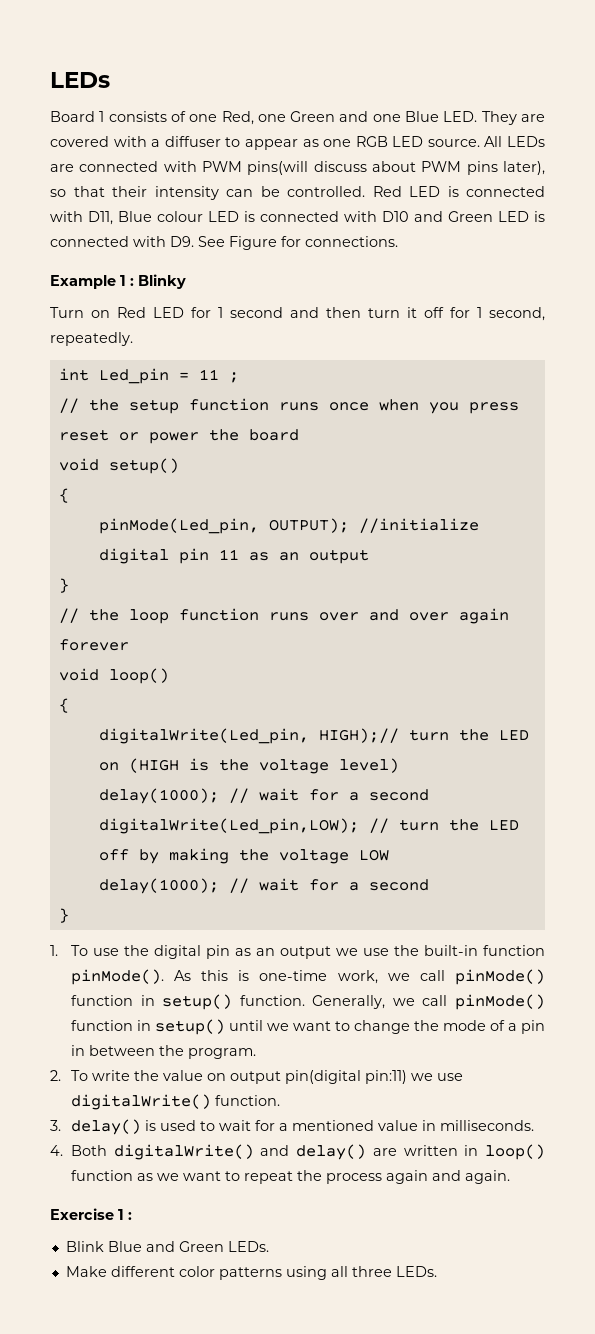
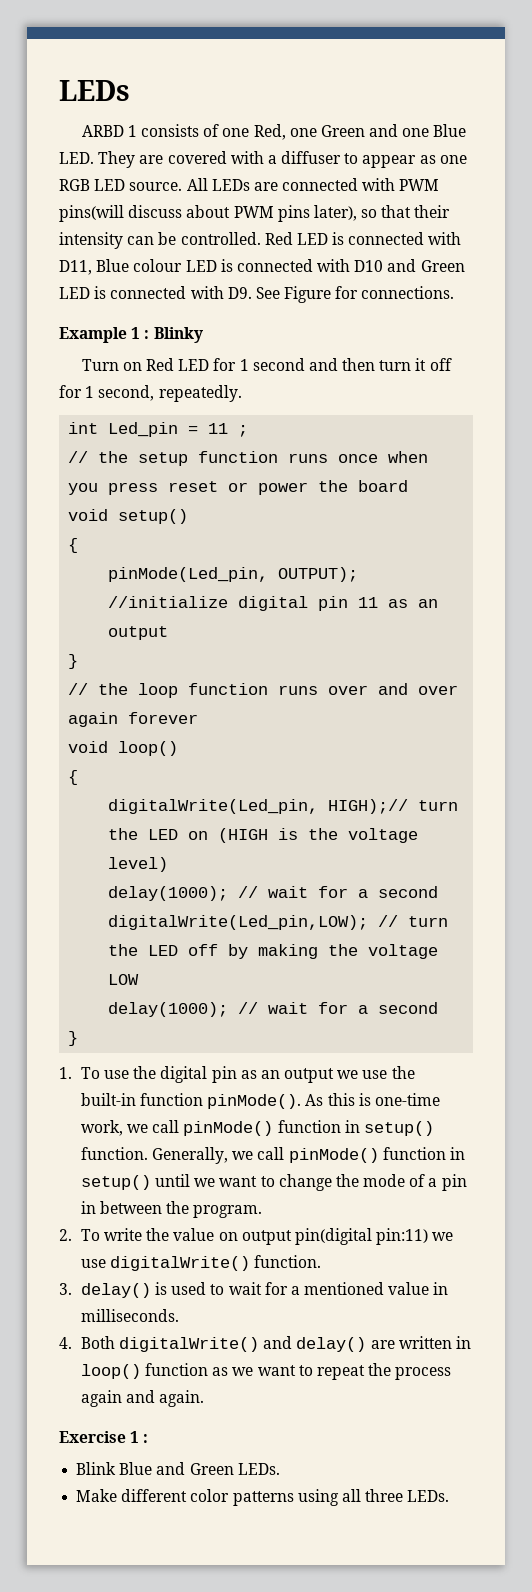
- Board 1 consists of one Red, one Green and one Blue LED. They are covered with a diffuser to appear as one RGB LED source.
+ ARBD 1 consists of one Red, one Green and one Blue LED. They are covered with a diffuser to appear as one RGB LED source.

